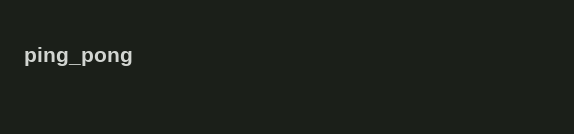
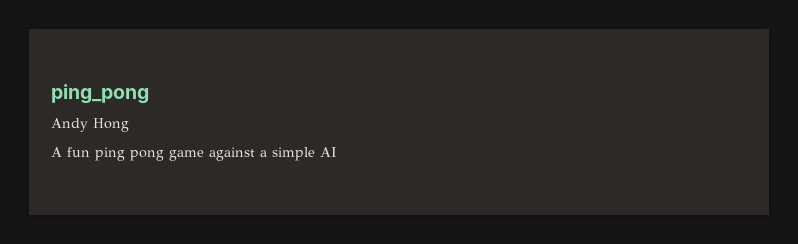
+ Andy Hong
+ A fun ping pong game against a simple AI

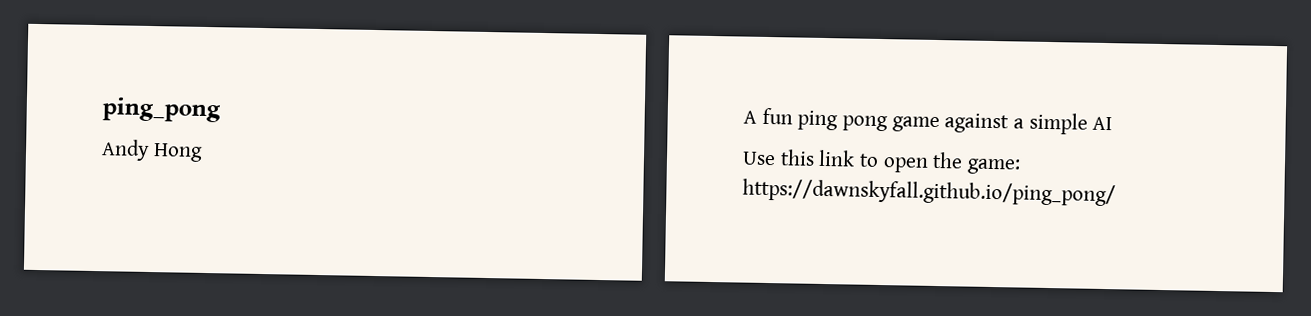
+ Use this link to open the game: https://dawnskyfall.github.io/ping_pong/

